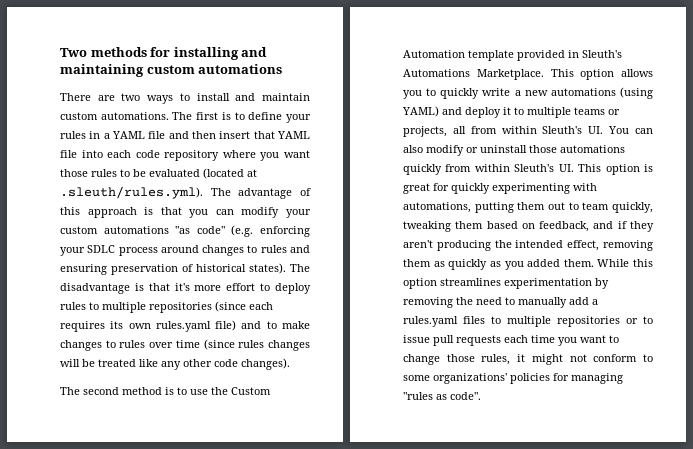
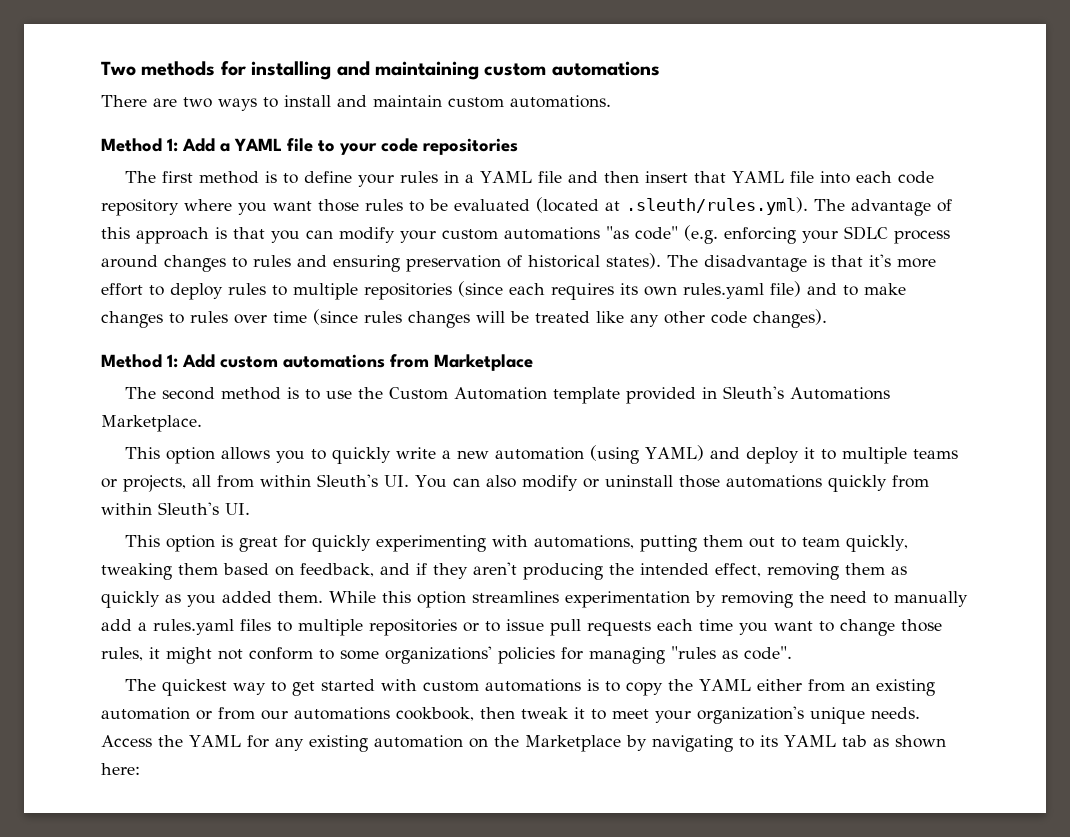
- There are two ways to install and maintain custom automations. The first is to define your rules in a YAML file and then insert that YAML file into each code repository where you want those rules to be evaluated (located at .sleuth/rules.yml). The advantage of this approach is that you can modify your custom automations "as code" (e.g. enforcing your SDLC process around changes to rules and ensuring preservation of historical states).
+ There are two ways to install and maintain custom automations.
+ Method 1: Add a YAML file to your code repositories
+ The first method is to define your rules in a YAML file and then insert that YAML file into each code repository where you want those rules to be evaluated (located at .sleuth/rules.yml). The advantage of this approach is that you can modify your custom automations "as code" (e.g. enforcing your SDLC process around changes to rules and ensuring preservation of historical states).
+ Method 1: Add custom automations from Marketplace
- The second method is to use the Custom Automation template provided in Sleuth's Automations Marketplace. This option allows you to quickly write a new automations (using YAML) and deploy it to multiple teams or projects, all from within Sleuth's UI. You can also modify or uninstall those automations quickly from within Sleuth's UI. This option is great for quickly experimenting with automations, putting them out to team quickly, tweaking them based on feedback, and if they aren't producing the intended effect, removing them as quickly as you added them.
+ The second method is to use the Custom Automation template provided in Sleuth's Automations Marketplace.
+ This option allows you to quickly write a new automation (using YAML) and deploy it to multiple teams or projects, all from within Sleuth's UI. You can also modify or uninstall those automations quickly from within Sleuth's UI.
+ This option is great for quickly experimenting with automations, putting them out to team quickly, tweaking them based on feedback, and if they aren't producing the intended effect, removing them as quickly as you added them.
+ The quickest way to get started with custom automations is to copy the YAML either from an existing automation or from our automations cookbook, then tweak it to meet your organization's unique needs. Access the YAML for any existing automation on the Marketplace by navigating to its YAML tab as shown here:

